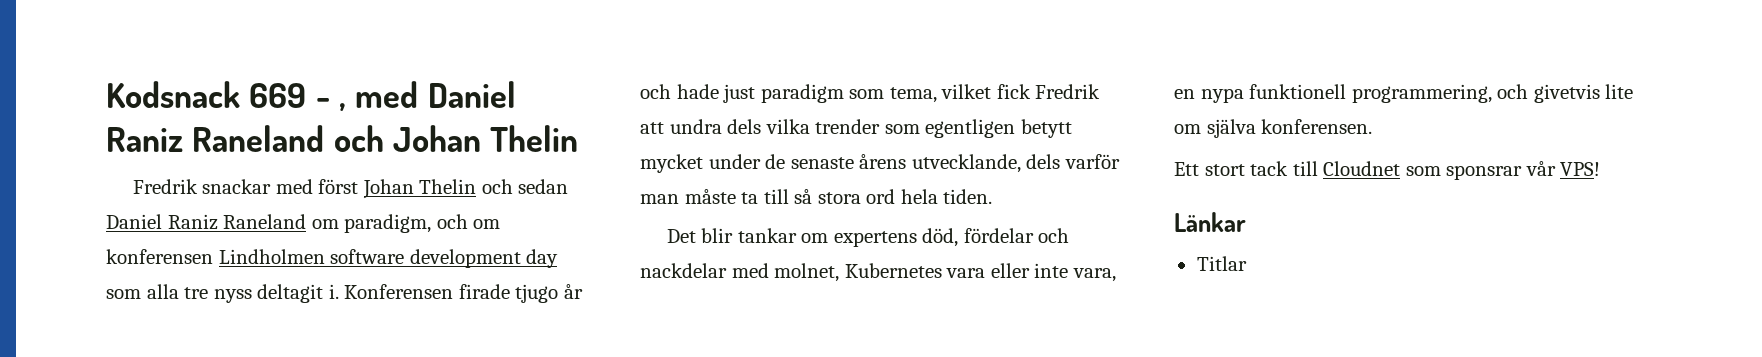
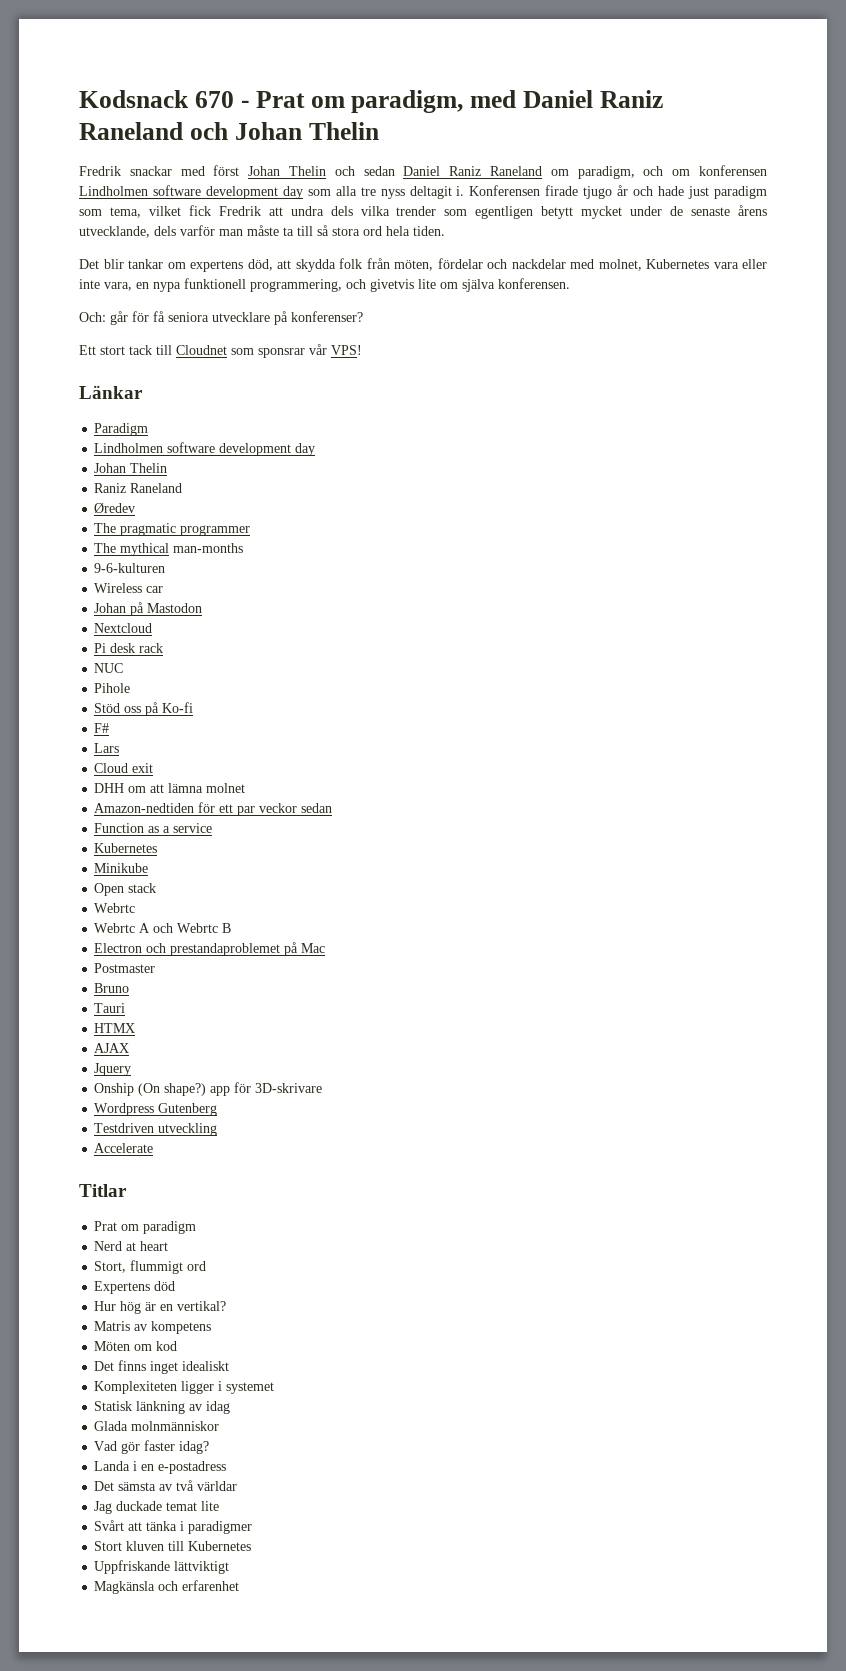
- Kodsnack 669 - , med Daniel Raniz Raneland och Johan Thelin
+ Kodsnack 670 - Prat om paradigm, med Daniel Raniz Raneland och Johan Thelin
- Det blir tankar om expertens död, fördelar och nackdelar med molnet, Kubernetes vara eller inte vara, en nypa funktionell programmering, och givetvis lite om själva konferensen.
+ Det blir tankar om expertens död, att skydda folk från möten, fördelar och nackdelar med molnet, Kubernetes vara eller inte vara, en nypa funktionell programmering, och givetvis lite om själva konferensen.
+ Och: går för få seniora utvecklare på konferenser?
+ Paradigm
+ Lindholmen software development day
+ Johan Thelin
+ Raniz Raneland
+ Øredev
+ The pragmatic programmer
+ The mythical man-months
+ 9-6-kulturen
+ Wireless car
+ Johan på Mastodon
+ Nextcloud
+ Pi desk rack
+ NUC
+ Pihole
+ Stöd oss på Ko-fi
+ F#
+ Lars
+ Cloud exit
+ DHH om att lämna molnet
+ Amazon-nedtiden för ett par veckor sedan
+ Function as a service
+ Kubernetes
+ Minikube
+ Open stack
+ Webrtc
+ Webrtc A och Webrtc B
+ Electron och prestandaproblemet på Mac
+ Postmaster
+ Bruno
+ Tauri
+ HTMX
+ AJAX
+ Jquery
+ Onship (On shape?) app för 3D-skrivare
+ Wordpress Gutenberg
+ Testdriven utveckling
+ Accelerate
  Titlar
+ Prat om paradigm
+ Nerd at heart
+ Stort, flummigt ord
+ Expertens död
+ Hur hög är en vertikal?
+ Matris av kompetens
+ Möten om kod
+ Det finns inget idealiskt
+ Komplexiteten ligger i systemet
+ Statisk länkning av idag
+ Glada molnmänniskor
+ Vad gör faster idag?
+ Landa i en e-postadress
+ Det sämsta av två världar
+ Jag duckade temat lite
+ Svårt att tänka i paradigmer
+ Stort kluven till Kubernetes
+ Uppfriskande lättviktigt
+ Magkänsla och erfarenhet

